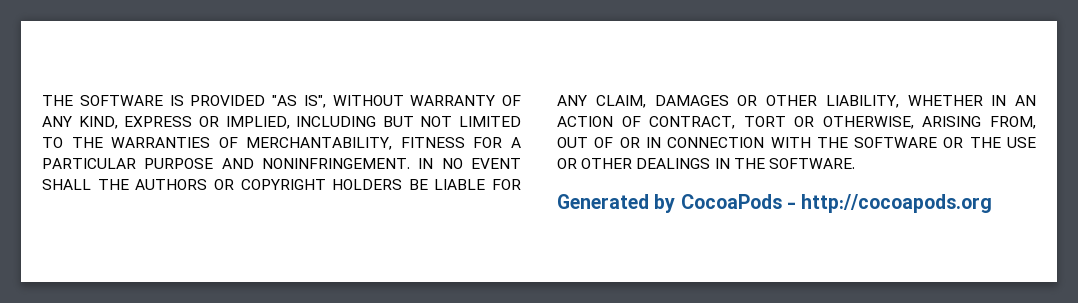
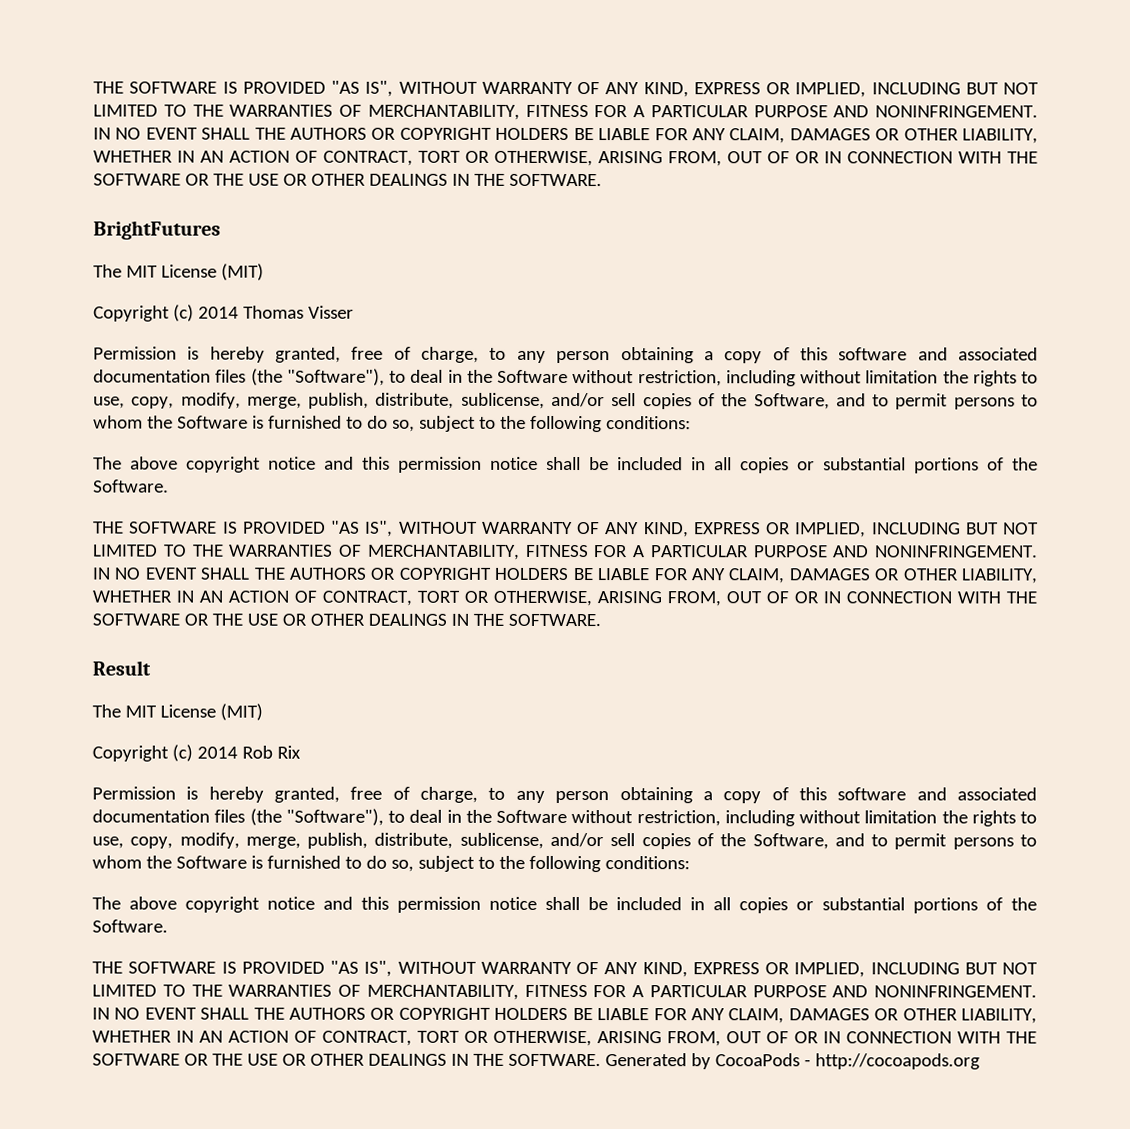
+ BrightFutures
+ The MIT License (MIT)
+ Copyright (c) 2014 Thomas Visser
+ Permission is hereby granted, free of charge, to any person obtaining a copy of this software and associated documentation files (the "Software"), to deal in the Software without restriction, including without limitation the rights to use, copy, modify, merge, publish, distribute, sublicense, and/or sell copies of the Software, and to permit persons to whom the Software is furnished to do so, subject to the following conditions:
+ The above copyright notice and this permission notice shall be included in all copies or substantial portions of the Software.
+ THE SOFTWARE IS PROVIDED "AS IS", WITHOUT WARRANTY OF ANY KIND, EXPRESS OR IMPLIED, INCLUDING BUT NOT LIMITED TO THE WARRANTIES OF MERCHANTABILITY, FITNESS FOR A PARTICULAR PURPOSE AND NONINFRINGEMENT. IN NO EVENT SHALL THE AUTHORS OR COPYRIGHT HOLDERS BE LIABLE FOR ANY CLAIM, DAMAGES OR OTHER LIABILITY, WHETHER IN AN ACTION OF CONTRACT, TORT OR OTHERWISE, ARISING FROM, OUT OF OR IN CONNECTION WITH THE SOFTWARE OR THE USE OR OTHER DEALINGS IN THE SOFTWARE.
+ Result
+ The MIT License (MIT)
+ Copyright (c) 2014 Rob Rix
+ Permission is hereby granted, free of charge, to any person obtaining a copy of this software and associated documentation files (the "Software"), to deal in the Software without restriction, including without limitation the rights to use, copy, modify, merge, publish, distribute, sublicense, and/or sell copies of the Software, and to permit persons to whom the Software is furnished to do so, subject to the following conditions:
+ The above copyright notice and this permission notice shall be included in all copies or substantial portions of the Software.
+ THE SOFTWARE IS PROVIDED "AS IS", WITHOUT WARRANTY OF ANY KIND, EXPRESS OR IMPLIED, INCLUDING BUT NOT LIMITED TO THE WARRANTIES OF MERCHANTABILITY, FITNESS FOR A PARTICULAR PURPOSE AND NONINFRINGEMENT. IN NO EVENT SHALL THE AUTHORS OR COPYRIGHT HOLDERS BE LIABLE FOR ANY CLAIM, DAMAGES OR OTHER LIABILITY, WHETHER IN AN ACTION OF CONTRACT, TORT OR OTHERWISE, ARISING FROM, OUT OF OR IN CONNECTION WITH THE SOFTWARE OR THE USE OR OTHER DEALINGS IN THE SOFTWARE.

